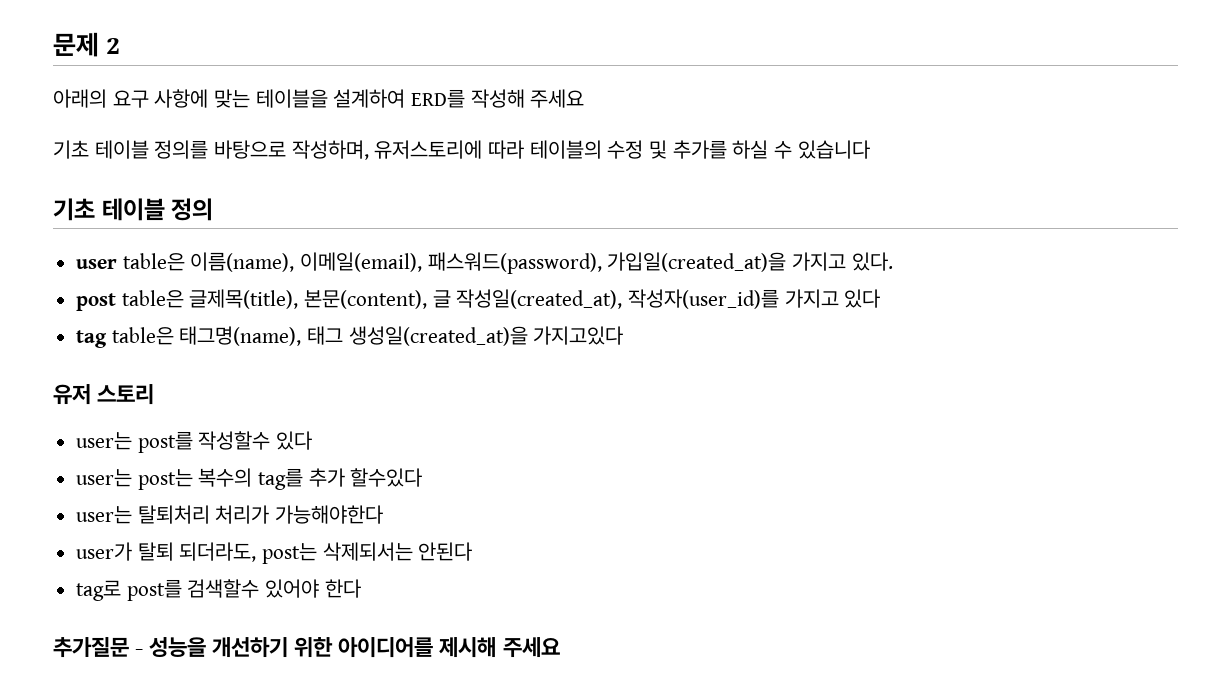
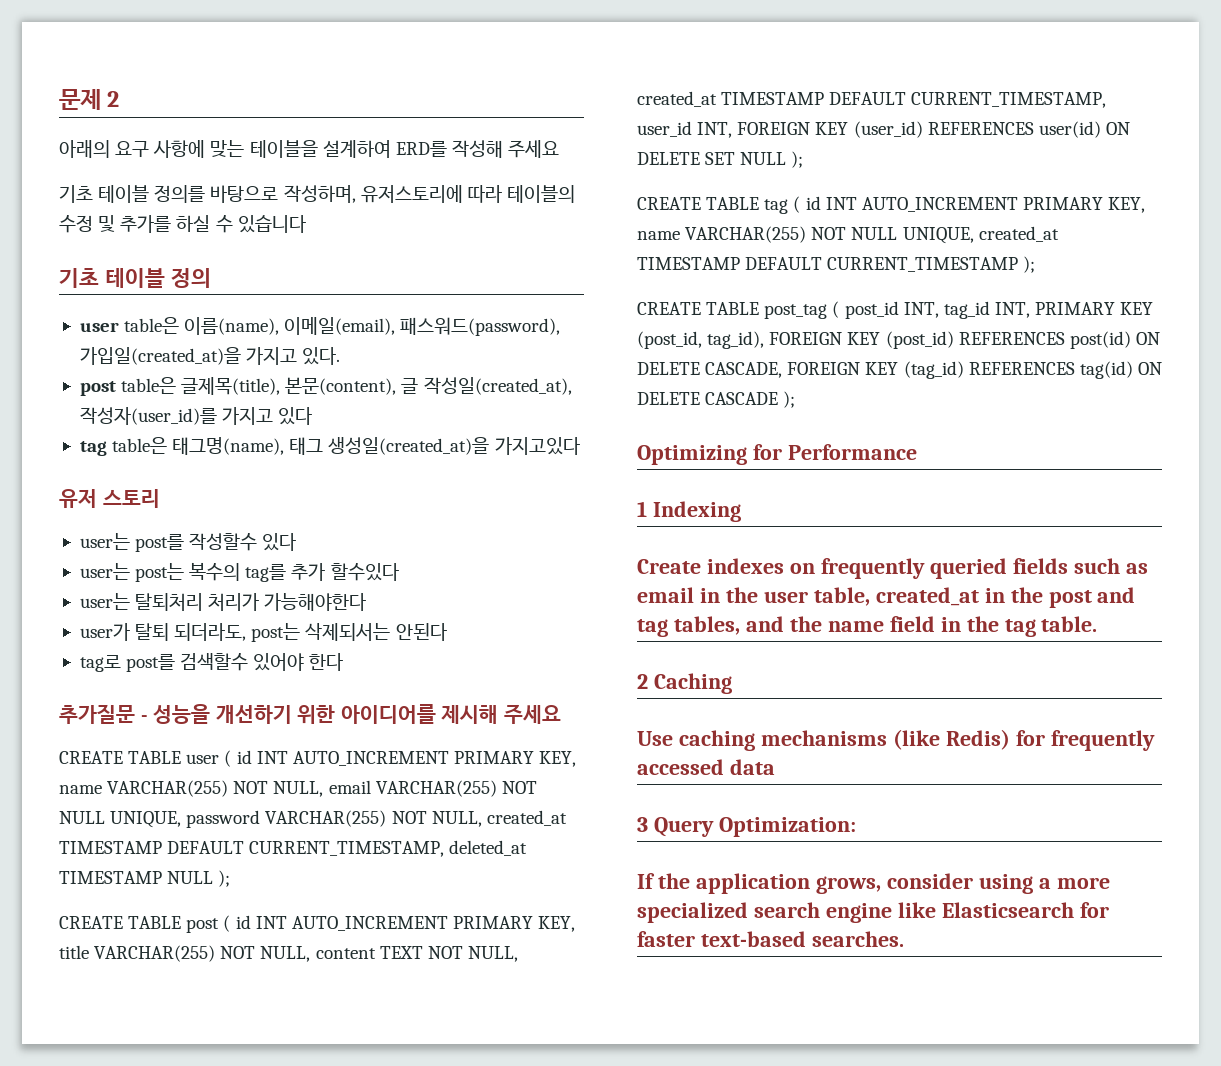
+ CREATE TABLE user ( id INT AUTO_INCREMENT PRIMARY KEY, name VARCHAR(255) NOT NULL, email VARCHAR(255) NOT NULL UNIQUE, password VARCHAR(255) NOT NULL, created_at TIMESTAMP DEFAULT CURRENT_TIMESTAMP, deleted_at TIMESTAMP NULL );
+ CREATE TABLE post ( id INT AUTO_INCREMENT PRIMARY KEY, title VARCHAR(255) NOT NULL, content TEXT NOT NULL, created_at TIMESTAMP DEFAULT CURRENT_TIMESTAMP, user_id INT, FOREIGN KEY (user_id) REFERENCES user(id) ON DELETE SET NULL );
+ CREATE TABLE tag ( id INT AUTO_INCREMENT PRIMARY KEY, name VARCHAR(255) NOT NULL UNIQUE, created_at TIMESTAMP DEFAULT CURRENT_TIMESTAMP );
+ CREATE TABLE post_tag ( post_id INT, tag_id INT, PRIMARY KEY (post_id, tag_id), FOREIGN KEY (post_id) REFERENCES post(id) ON DELETE CASCADE, FOREIGN KEY (tag_id) REFERENCES tag(id) ON DELETE CASCADE );
+ Optimizing for Performance
+ 1 Indexing
+ Create indexes on frequently queried fields such as email in the user table, created_at in the post and tag tables, and the name field in the tag table.
+ 2 Caching
+ Use caching mechanisms (like Redis) for frequently accessed data
+ 3 Query Optimization:
+ If the application grows, consider using a more specialized search engine like Elasticsearch for faster text-based searches.

